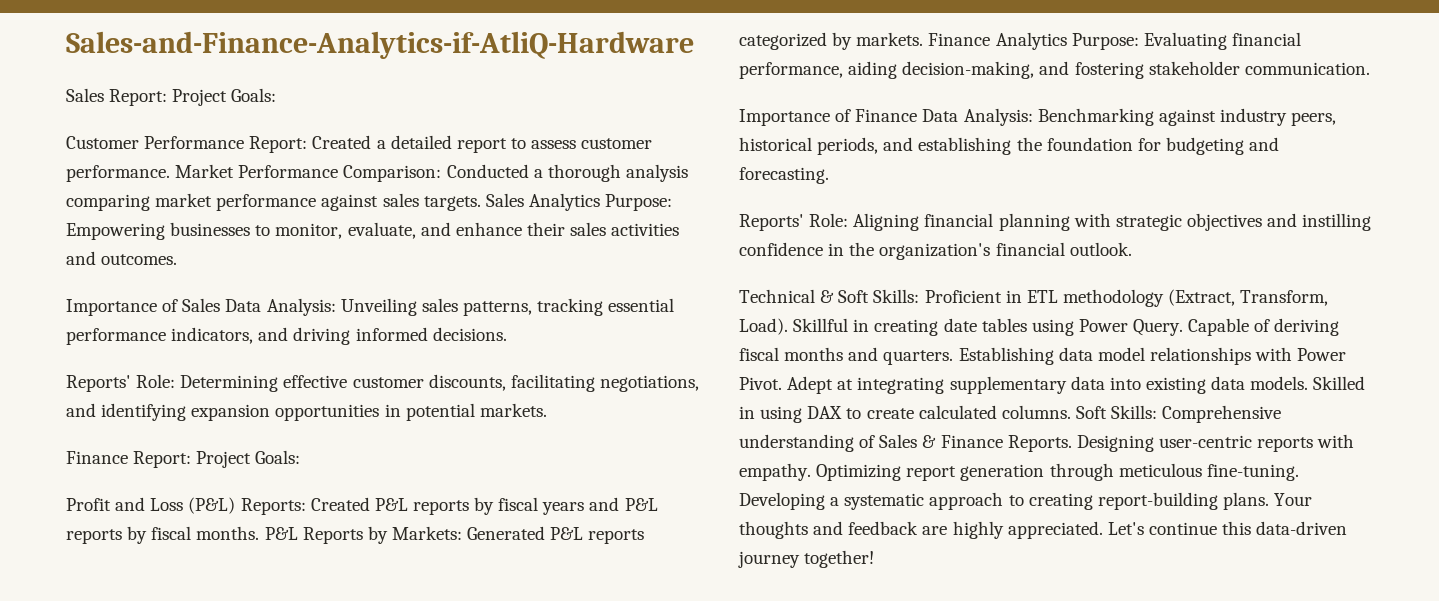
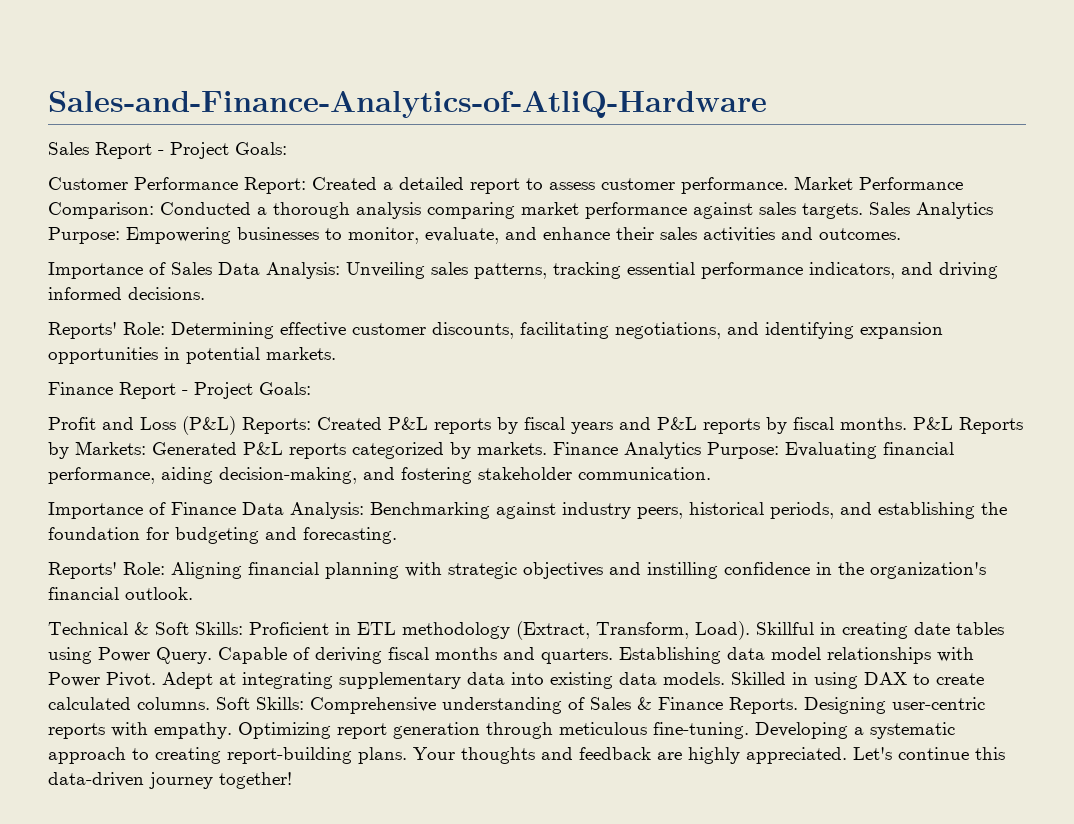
- Sales-and-Finance-Analytics-if-AtliQ-Hardware
- Sales Report: Project Goals:
+ Sales-and-Finance-Analytics-of-AtliQ-Hardware
+ Sales Report - Project Goals:
- Finance Report: Project Goals:
+ Finance Report - Project Goals:

